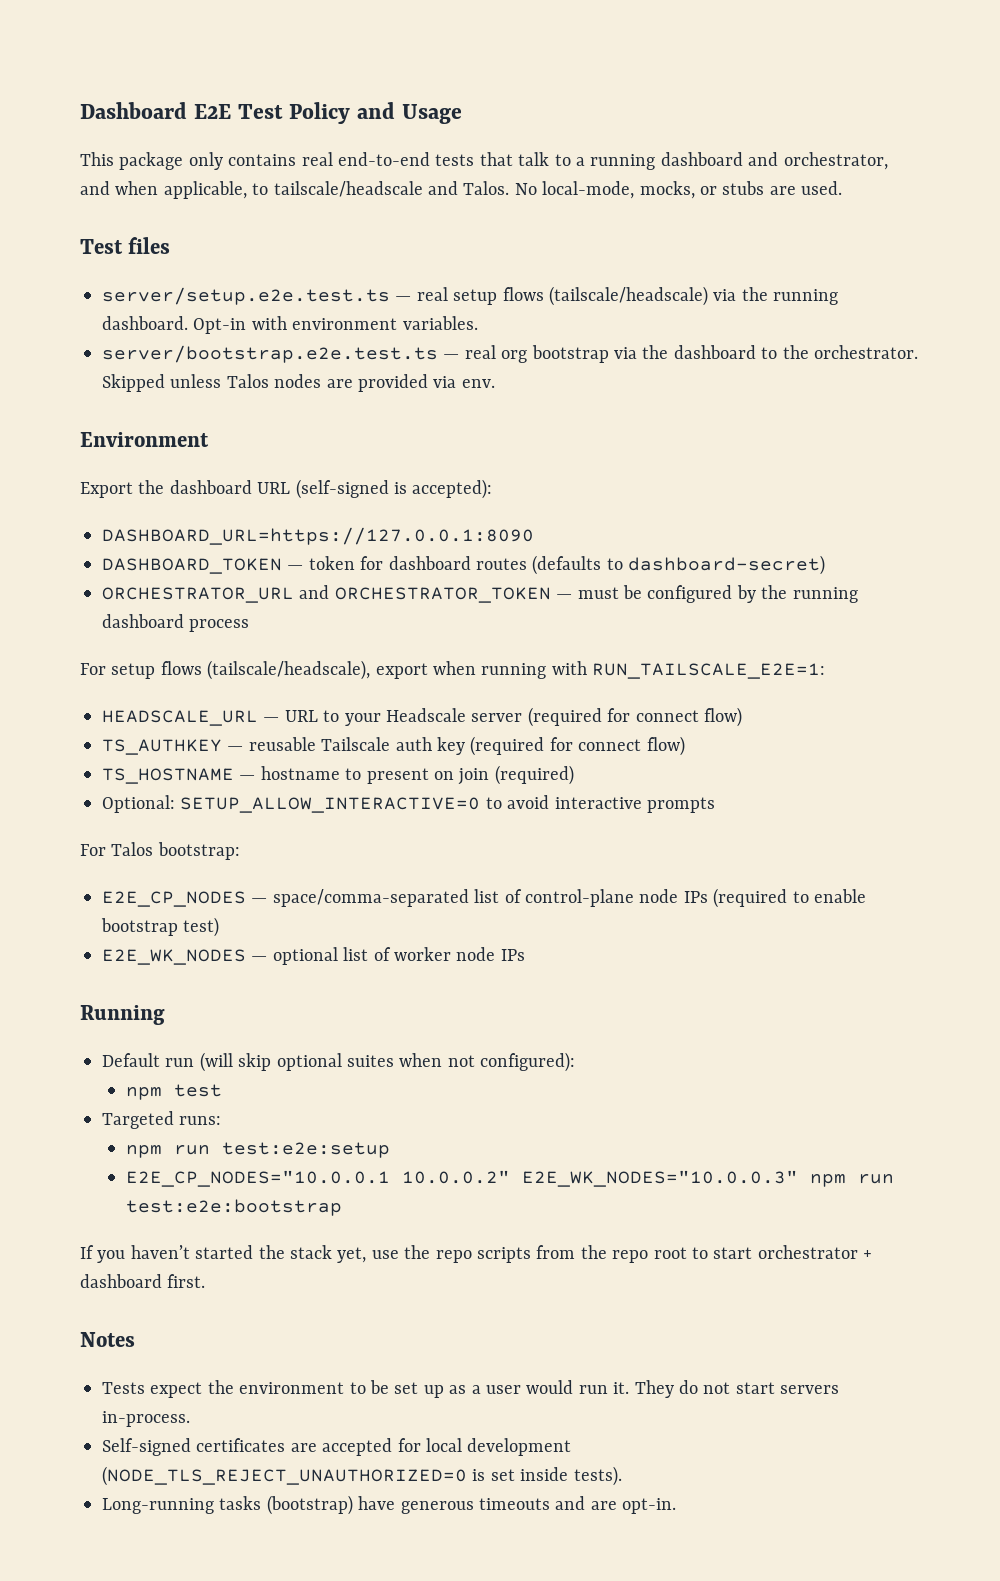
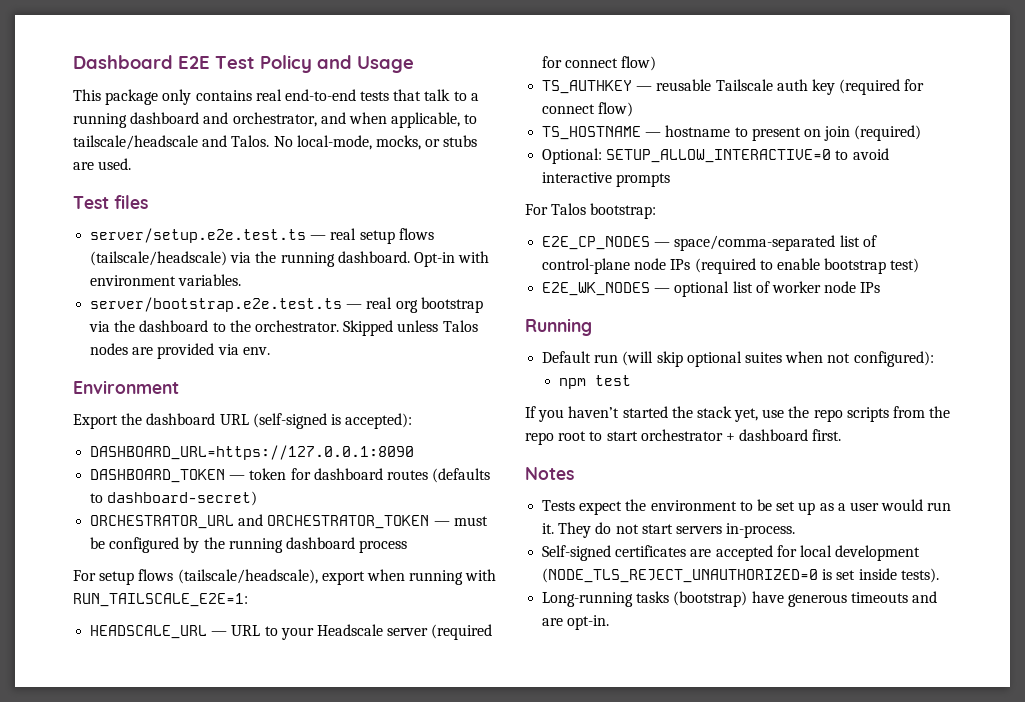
- Targeted runs:
- npm run test:e2e:setup
- E2E_CP_NODES="10.0.0.1 10.0.0.2" E2E_WK_NODES="10.0.0.3" npm run test:e2e:bootstrap

